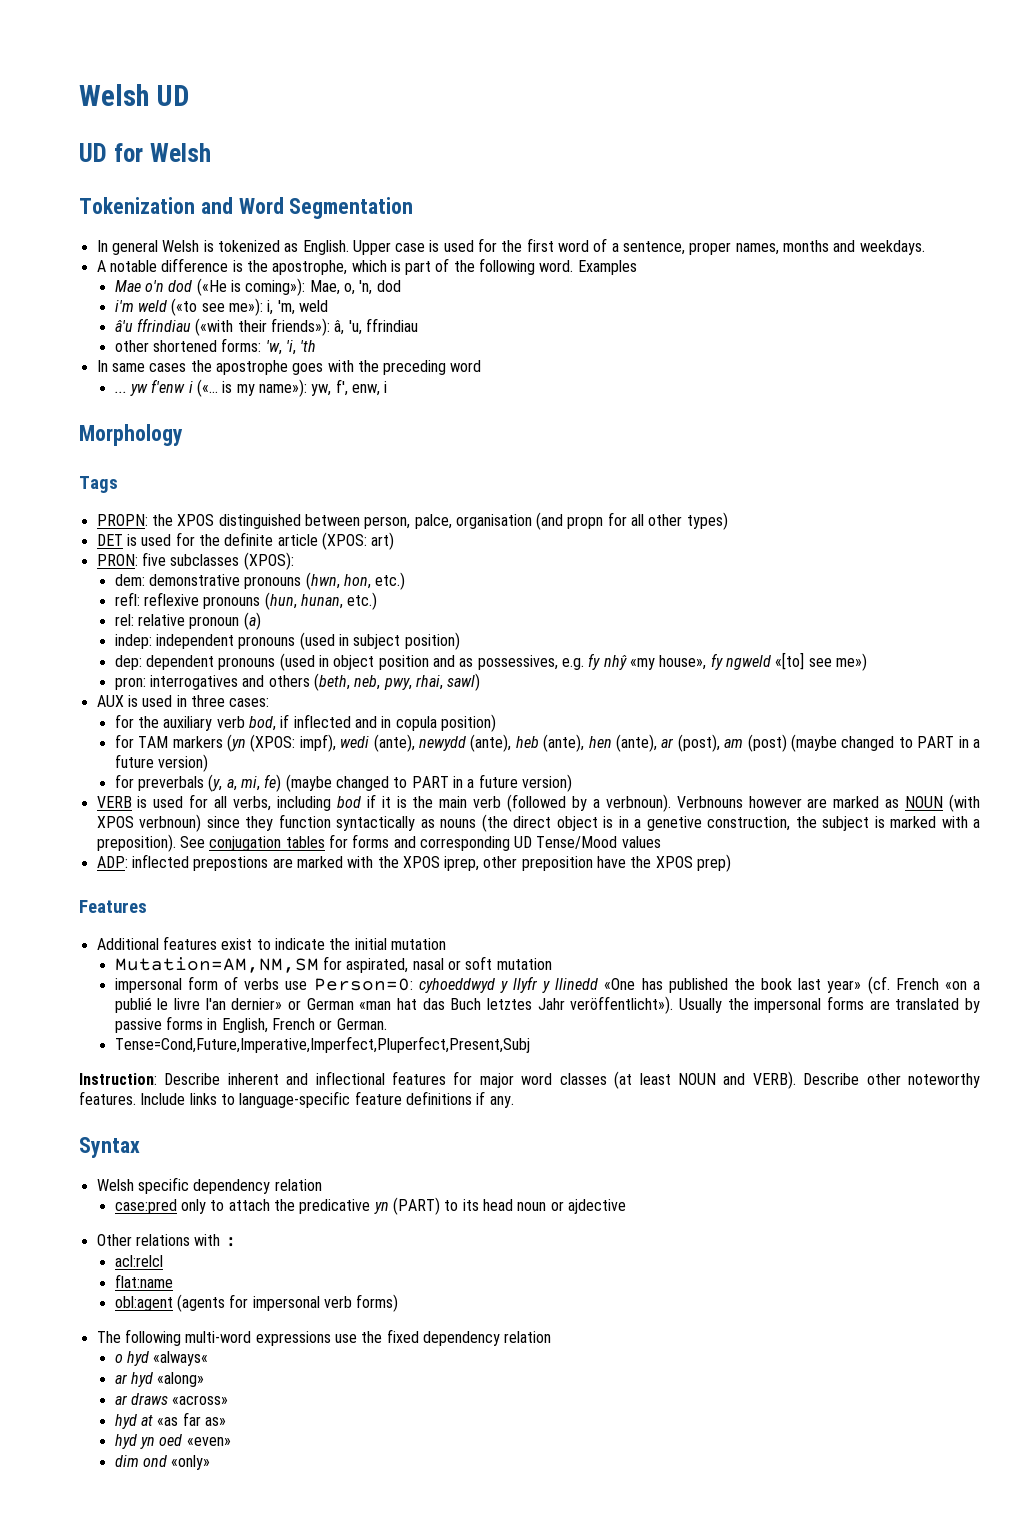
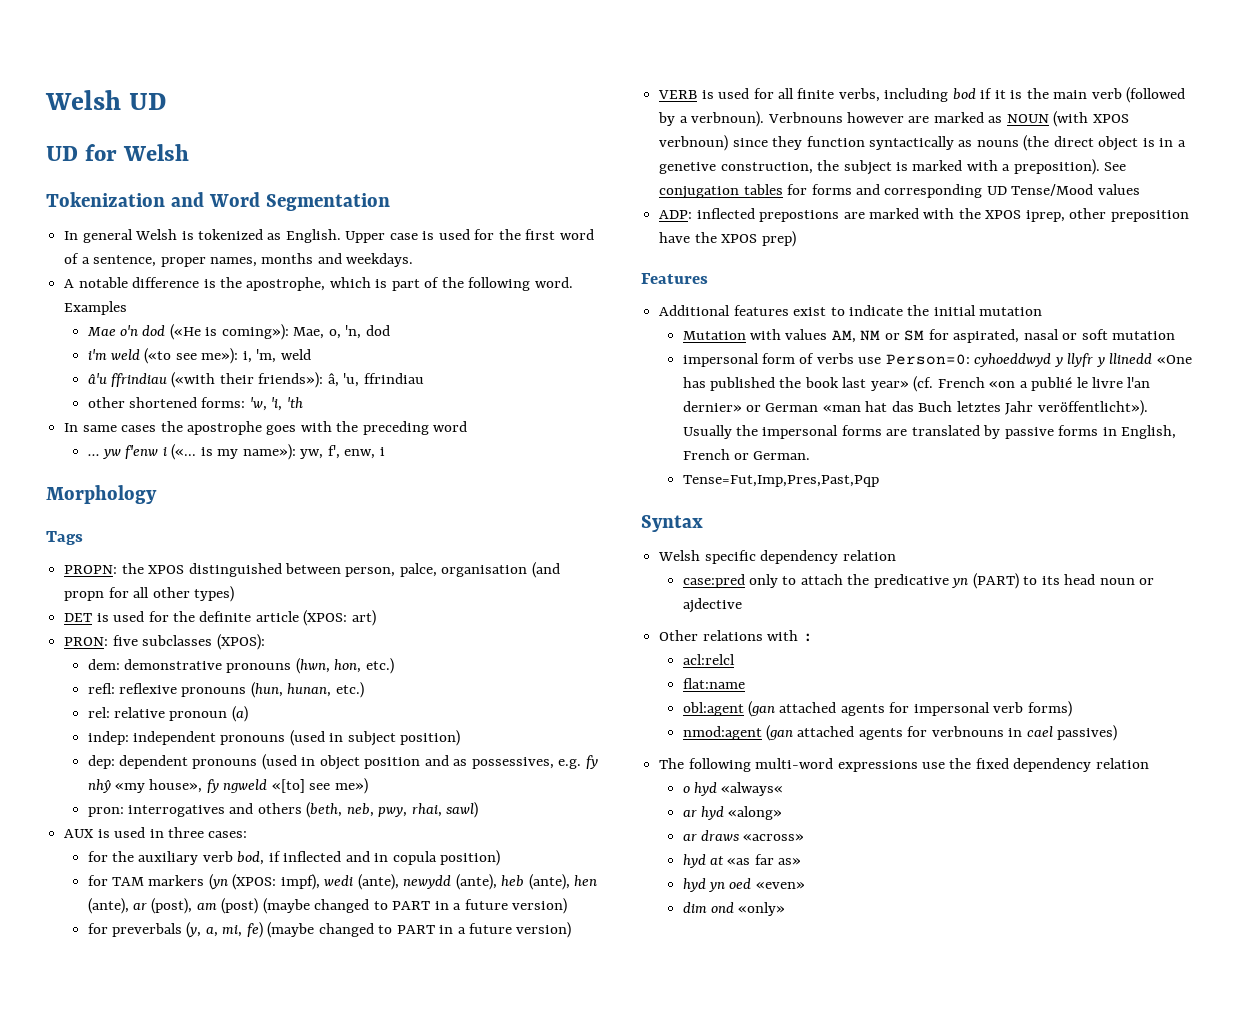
- VERB is used for all verbs, including bod if it is the main verb (followed by a verbnoun).
+ VERB is used for all finite verbs, including bod if it is the main verb (followed by a verbnoun).
- Mutation=AM,NM,SM for aspirated, nasal or soft mutation
+ Mutation with values AM, NM or SM for aspirated, nasal or soft mutation
- Tense=Cond,Future,Imperative,Imperfect,Pluperfect,Present,Subj
- Instruction: Describe inherent and inflectional features for major word classes (at least NOUN and VERB). Describe other noteworthy features. Include links to language-specific feature definitions if any.
+ Tense=Fut,Imp,Pres,Past,Pqp
- obl:agent (agents for impersonal verb forms)
+ obl:agent (gan attached agents for impersonal verb forms)
+ nmod:agent (gan attached agents for verbnouns in cael passives)

